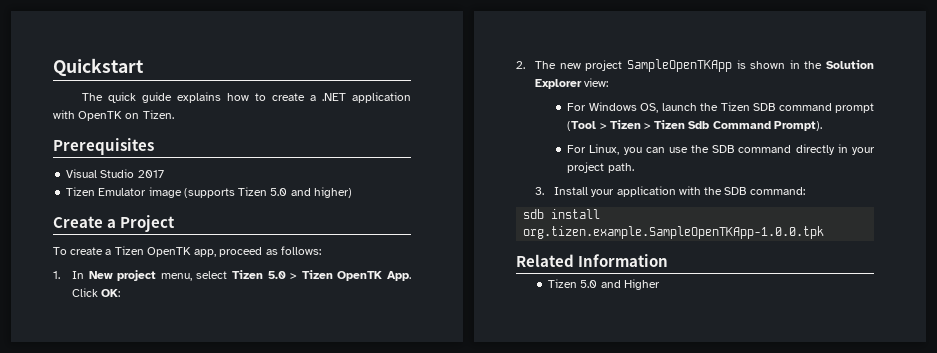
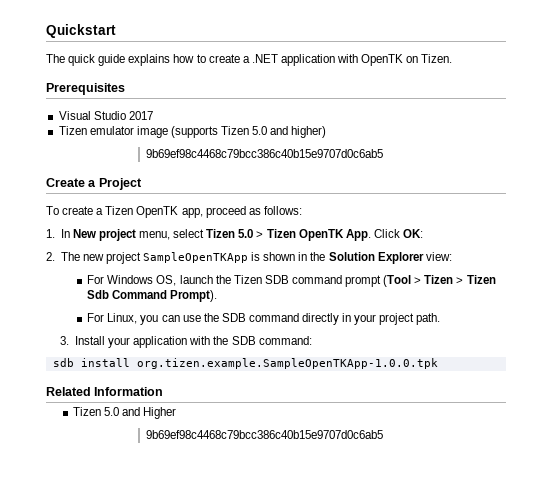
- Tizen Emulator image (supports Tizen 5.0 and higher)
+ Tizen emulator image (supports Tizen 5.0 and higher)
+ 9b69ef98c4468c79bcc386c40b15e9707d0c6ab5
  Tizen 5.0 and Higher
+ 9b69ef98c4468c79bcc386c40b15e9707d0c6ab5

